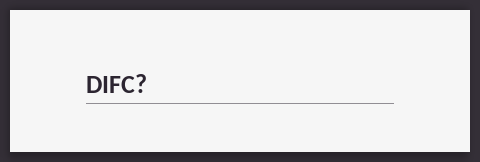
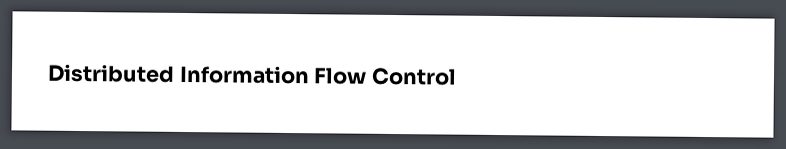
- DIFC?
+ Distributed Information Flow Control

